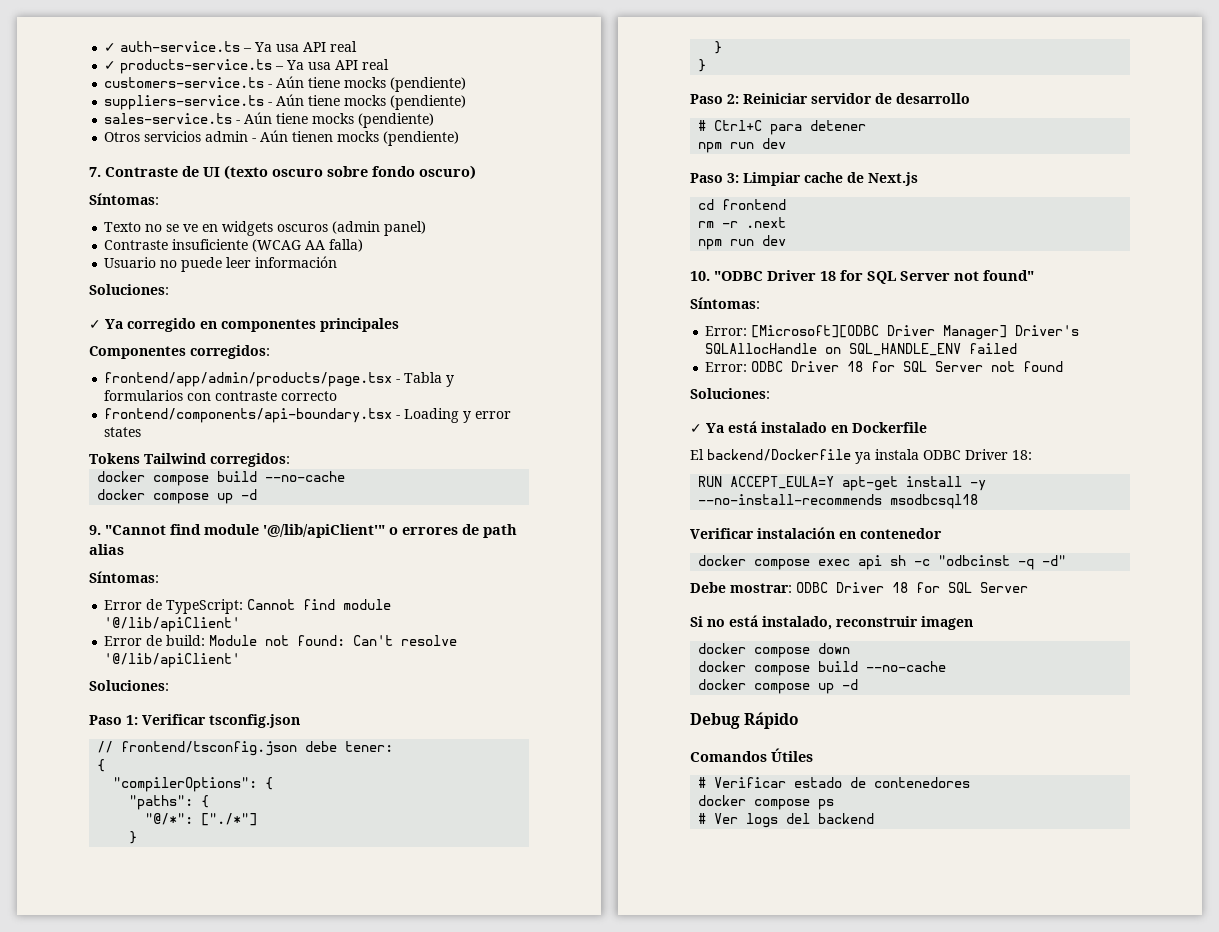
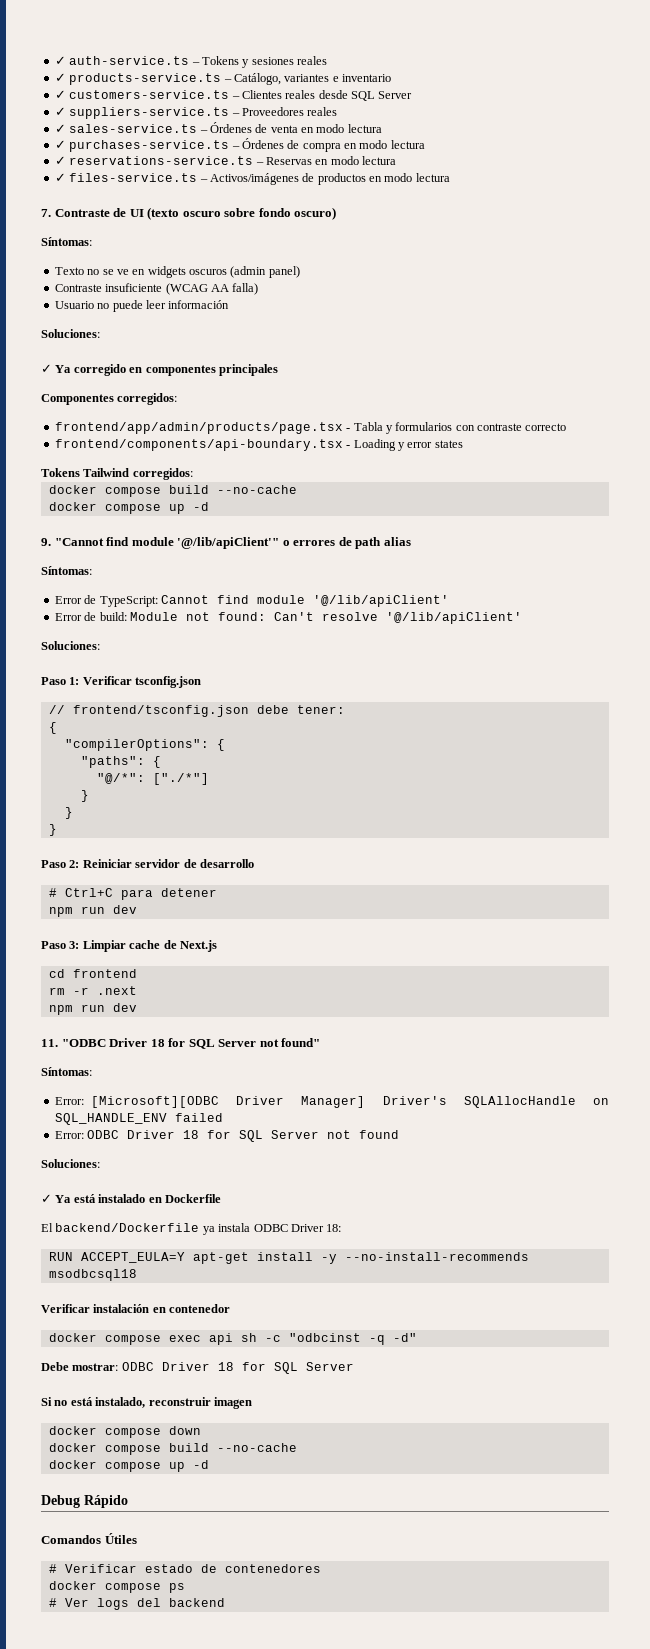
- ✓ auth-service.ts – Ya usa API real
+ ✓ auth-service.ts – Tokens y sesiones reales
- ✓ products-service.ts – Ya usa API real
- customers-service.ts - Aún tiene mocks (pendiente)
- suppliers-service.ts - Aún tiene mocks (pendiente)
- sales-service.ts - Aún tiene mocks (pendiente)
- Otros servicios admin - Aún tienen mocks (pendiente)
+ ✓ products-service.ts – Catálogo, variantes e inventario
+ ✓ customers-service.ts – Clientes reales desde SQL Server
+ ✓ suppliers-service.ts – Proveedores reales
+ ✓ sales-service.ts – Órdenes de venta en modo lectura
+ ✓ purchases-service.ts – Órdenes de compra en modo lectura
+ ✓ reservations-service.ts – Reservas en modo lectura
+ ✓ files-service.ts – Activos/imágenes de productos en modo lectura
- 10. "ODBC Driver 18 for SQL Server not found"
+ 11. "ODBC Driver 18 for SQL Server not found"

